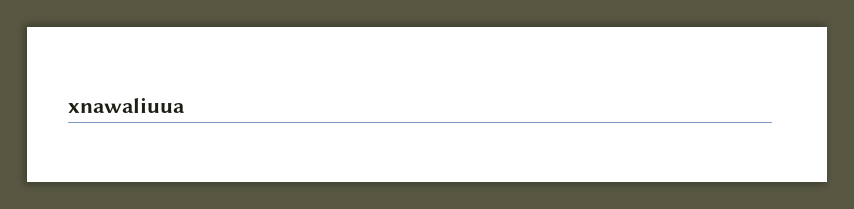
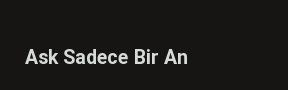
- xnawaliuua
+ Ask Sadece Bir An

